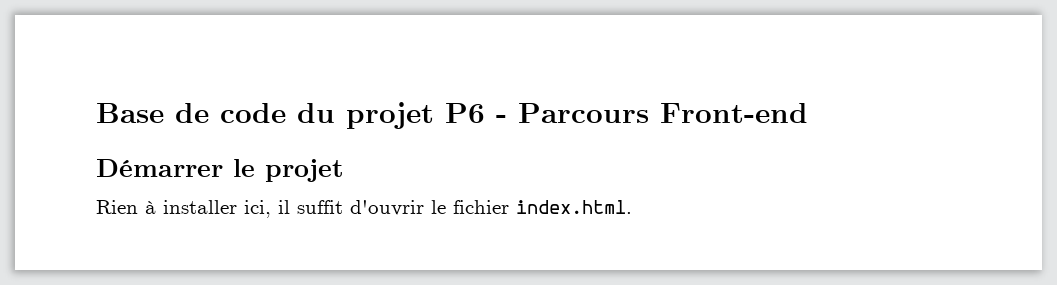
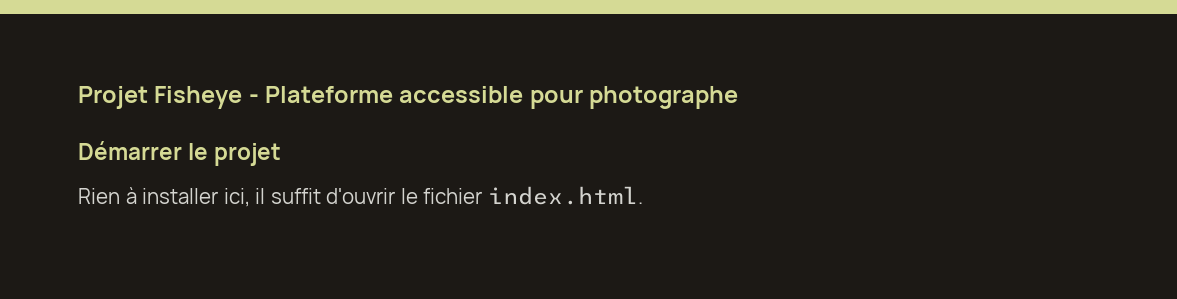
- Base de code du projet P6 - Parcours Front-end
+ Projet Fisheye - Plateforme accessible pour photographe

